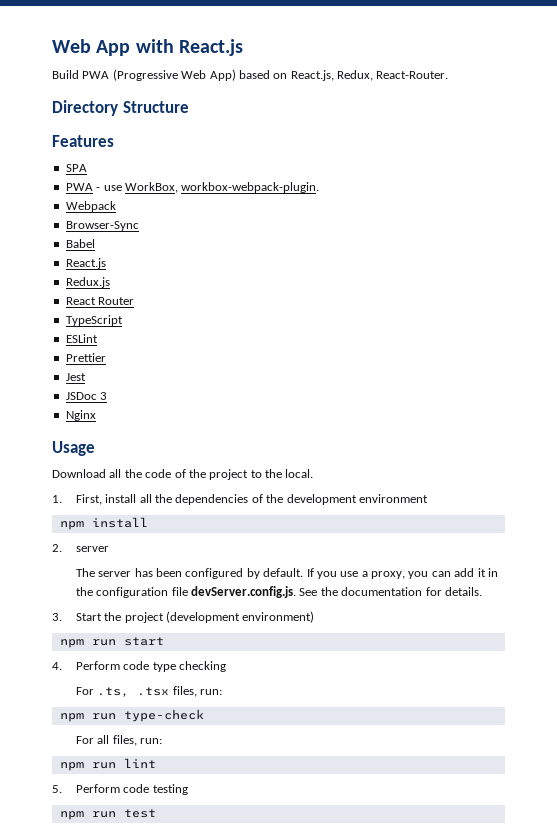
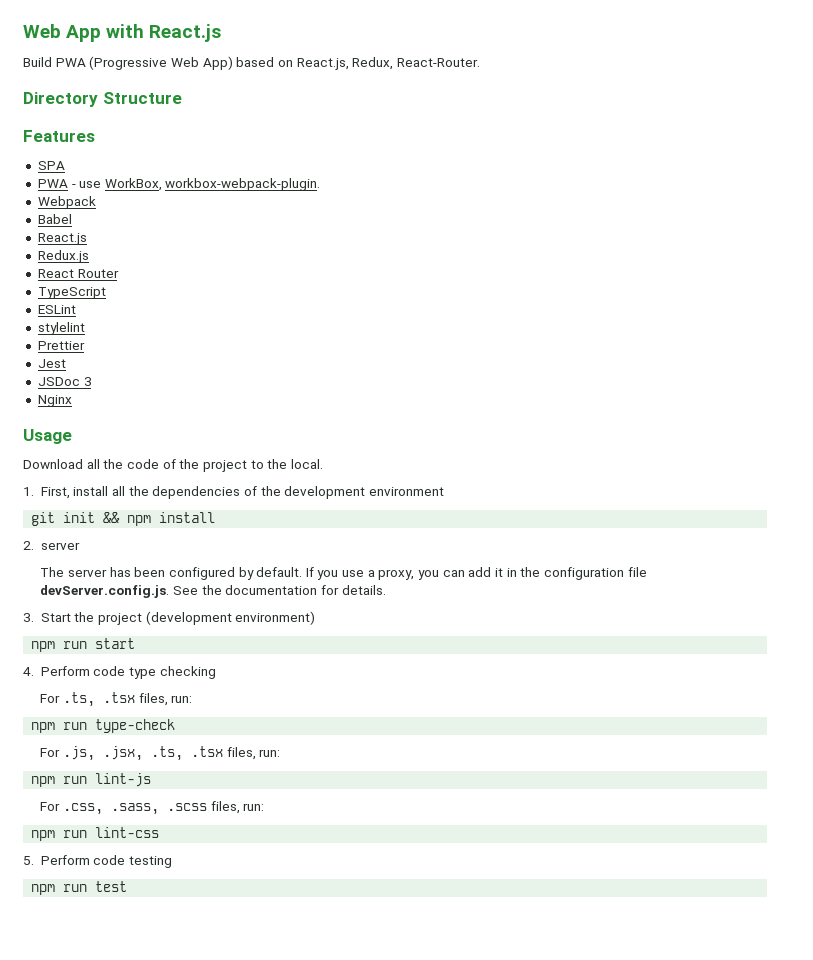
- Browser-Sync
+ stylelint
- npm install
+ git init && npm install
- For all files, run:
- npm run lint
+ For .js, .jsx, .ts, .tsx files, run:
+ npm run lint-js
+ For .css, .sass, .scss files, run:
+ npm run lint-css

